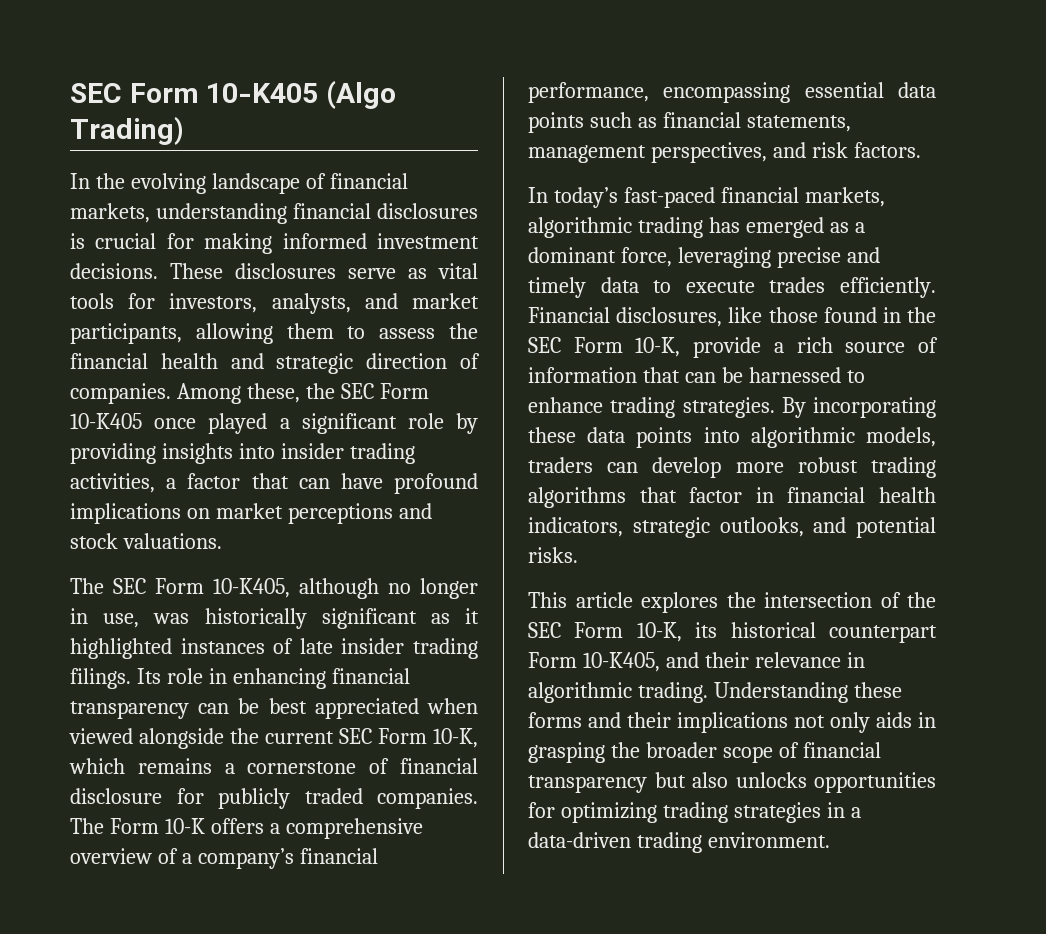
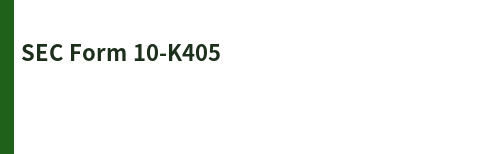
- SEC Form 10-K405 (Algo Trading)
- In the evolving landscape of financial markets, understanding financial disclosures is crucial for making informed investment decisions. These disclosures serve as vital tools for investors, analysts, and market participants, allowing them to assess the financial health and strategic direction of companies. Among these, the SEC Form 10-K405 once played a significant role by providing insights into insider trading activities, a factor that can have profound implications on market perceptions and stock valuations.
- The SEC Form 10-K405, although no longer in use, was historically significant as it highlighted instances of late insider trading filings. Its role in enhancing financial transparency can be best appreciated when viewed alongside the current SEC Form 10-K, which remains a cornerstone of financial disclosure for publicly traded companies. The Form 10-K offers a comprehensive overview of a company’s financial performance, encompassing essential data points such as financial statements, management perspectives, and risk factors.
- In today’s fast-paced financial markets, algorithmic trading has emerged as a dominant force, leveraging precise and timely data to execute trades efficiently. Financial disclosures, like those found in the SEC Form 10-K, provide a rich source of information that can be harnessed to enhance trading strategies. By incorporating these data points into algorithmic models, traders can develop more robust trading algorithms that factor in financial health indicators, strategic outlooks, and potential risks.
- This article explores the intersection of the SEC Form 10-K, its historical counterpart Form 10-K405, and their relevance in algorithmic trading. Understanding these forms and their implications not only aids in grasping the broader scope of financial transparency but also unlocks opportunities for optimizing trading strategies in a data-driven trading environment.
+ SEC Form 10-K405

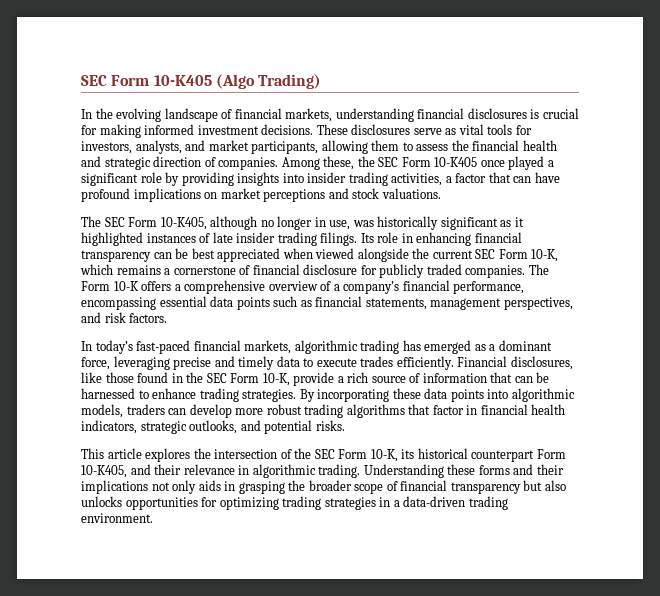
- SEC Form 10-K405
+ SEC Form 10-K405 (Algo Trading)
+ In the evolving landscape of financial markets, understanding financial disclosures is crucial for making informed investment decisions. These disclosures serve as vital tools for investors, analysts, and market participants, allowing them to assess the financial health and strategic direction of companies. Among these, the SEC Form 10-K405 once played a significant role by providing insights into insider trading activities, a factor that can have profound implications on market perceptions and stock valuations.
+ The SEC Form 10-K405, although no longer in use, was historically significant as it highlighted instances of late insider trading filings. Its role in enhancing financial transparency can be best appreciated when viewed alongside the current SEC Form 10-K, which remains a cornerstone of financial disclosure for publicly traded companies. The Form 10-K offers a comprehensive overview of a company’s financial performance, encompassing essential data points such as financial statements, management perspectives, and risk factors.
+ In today’s fast-paced financial markets, algorithmic trading has emerged as a dominant force, leveraging precise and timely data to execute trades efficiently. Financial disclosures, like those found in the SEC Form 10-K, provide a rich source of information that can be harnessed to enhance trading strategies. By incorporating these data points into algorithmic models, traders can develop more robust trading algorithms that factor in financial health indicators, strategic outlooks, and potential risks.
+ This article explores the intersection of the SEC Form 10-K, its historical counterpart Form 10-K405, and their relevance in algorithmic trading. Understanding these forms and their implications not only aids in grasping the broader scope of financial transparency but also unlocks opportunities for optimizing trading strategies in a data-driven trading environment.

